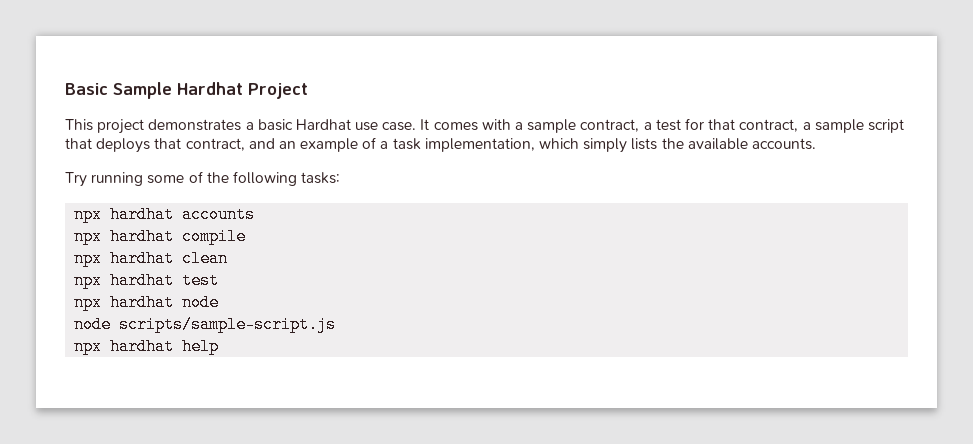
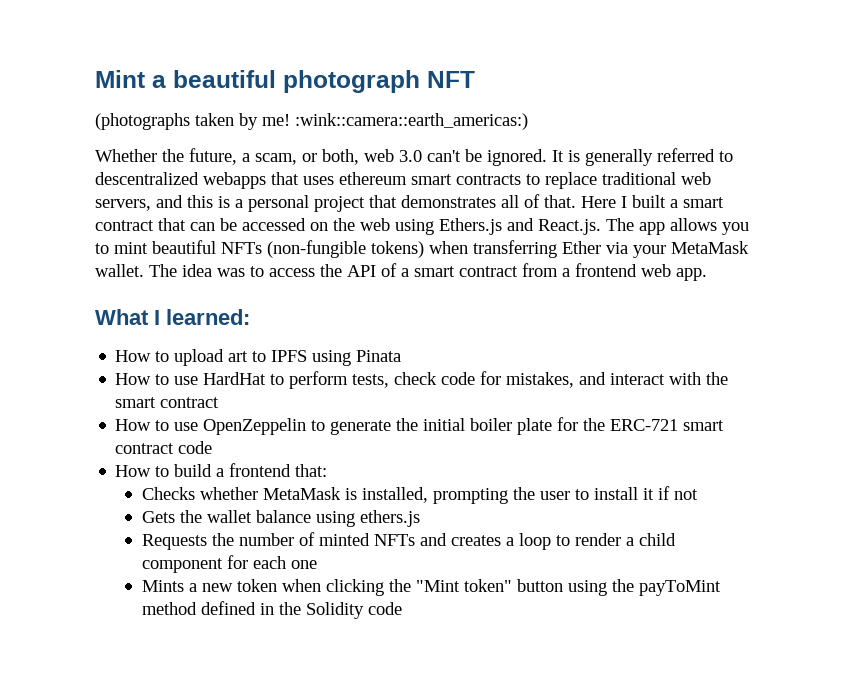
- Basic Sample Hardhat Project
- This project demonstrates a basic Hardhat use case. It comes with a sample contract, a test for that contract, a sample script that deploys that contract, and an example of a task implementation, which simply lists the available accounts.
- Try running some of the following tasks:
- npx hardhat accounts
- npx hardhat compile
- npx hardhat clean
- npx hardhat test
- npx hardhat node
- node scripts/sample-script.js
- npx hardhat help
+ Mint a beautiful photograph NFT
+ (photographs taken by me! :wink::camera::earth_americas:)
+ Whether the future, a scam, or both, web 3.0 can't be ignored. It is generally referred to descentralized webapps that uses ethereum smart contracts to replace traditional web servers, and this is a personal project that demonstrates all of that. Here I built a smart contract that can be accessed on the web using Ethers.js and React.js. The app allows you to mint beautiful NFTs (non-fungible tokens) when transferring Ether via your MetaMask wallet. The idea was to access the API of a smart contract from a frontend web app.
+ What I learned:
+ How to upload art to IPFS using Pinata
+ How to use HardHat to perform tests, check code for mistakes, and interact with the smart contract
+ How to use OpenZeppelin to generate the initial boiler plate for the ERC-721 smart contract code
+ How to build a frontend that:
+ Checks whether MetaMask is installed, prompting the user to install it if not
+ Gets the wallet balance using ethers.js
+ Requests the number of minted NFTs and creates a loop to render a child component for each one
+ Mints a new token when clicking the "Mint token" button using the payToMint method defined in the Solidity code

